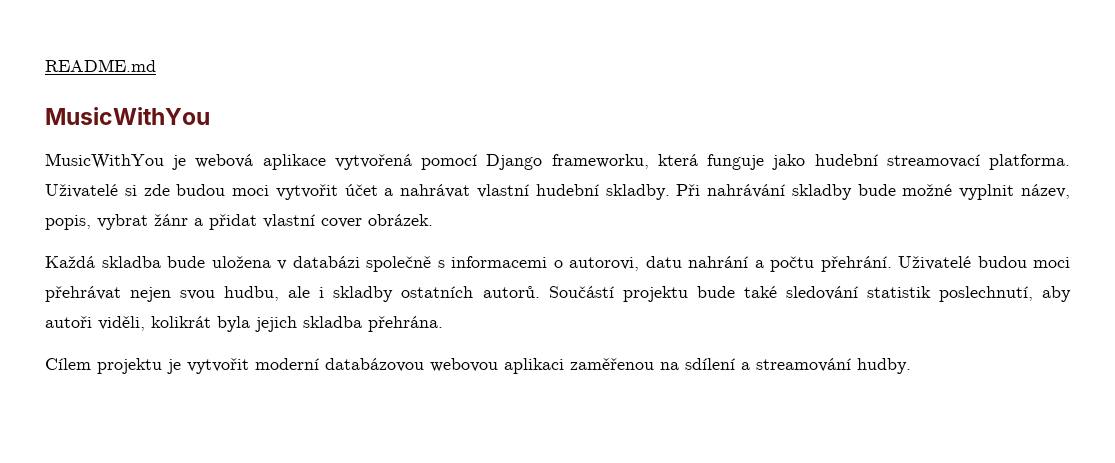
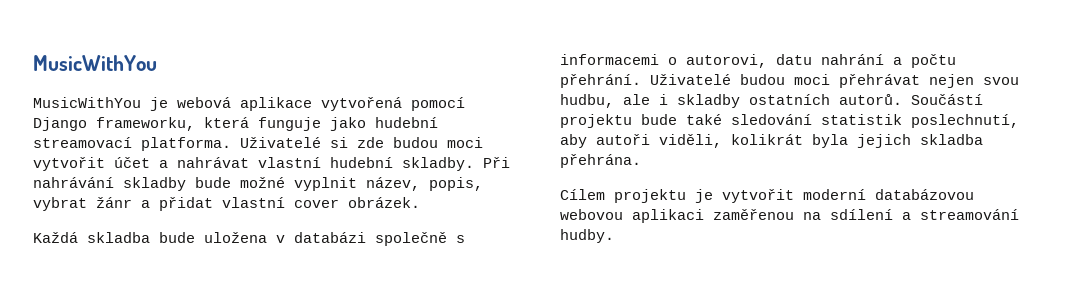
- README.md

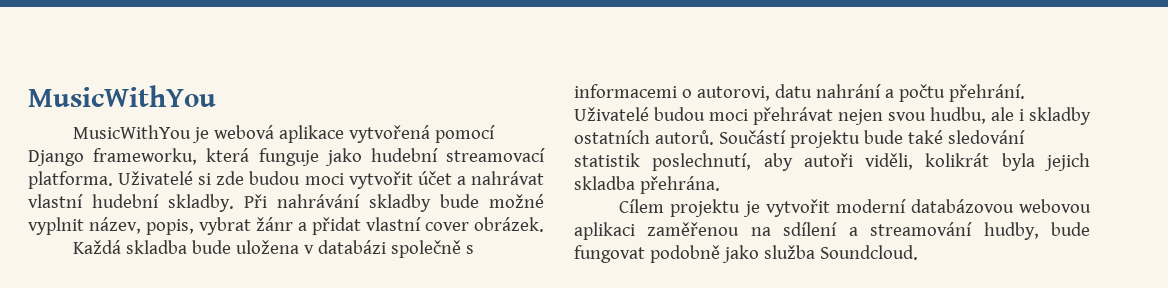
- Cílem projektu je vytvořit moderní databázovou webovou aplikaci zaměřenou na sdílení a streamování hudby.
+ Cílem projektu je vytvořit moderní databázovou webovou aplikaci zaměřenou na sdílení a streamování hudby, bude fungovat podobně jako služba Soundcloud.

